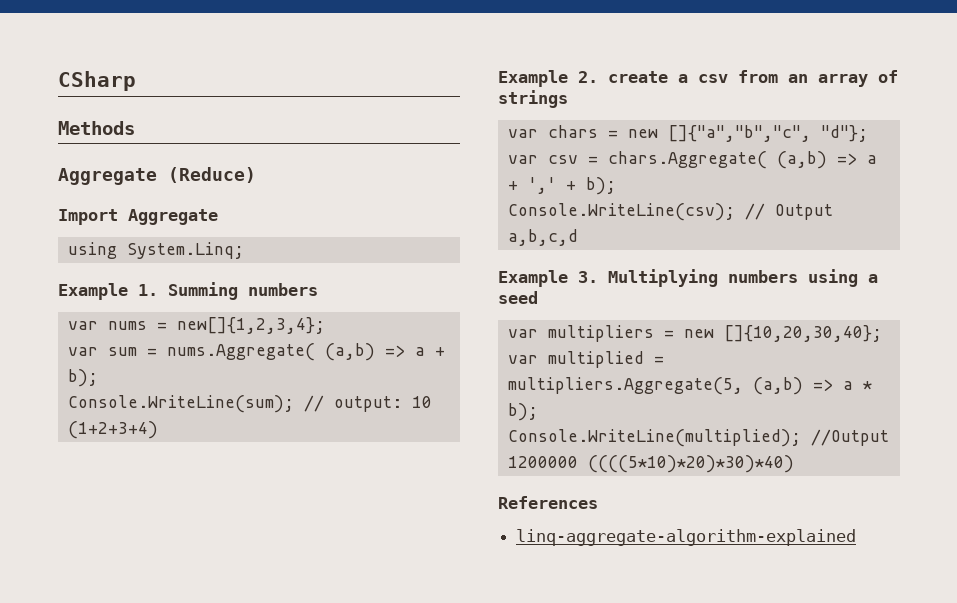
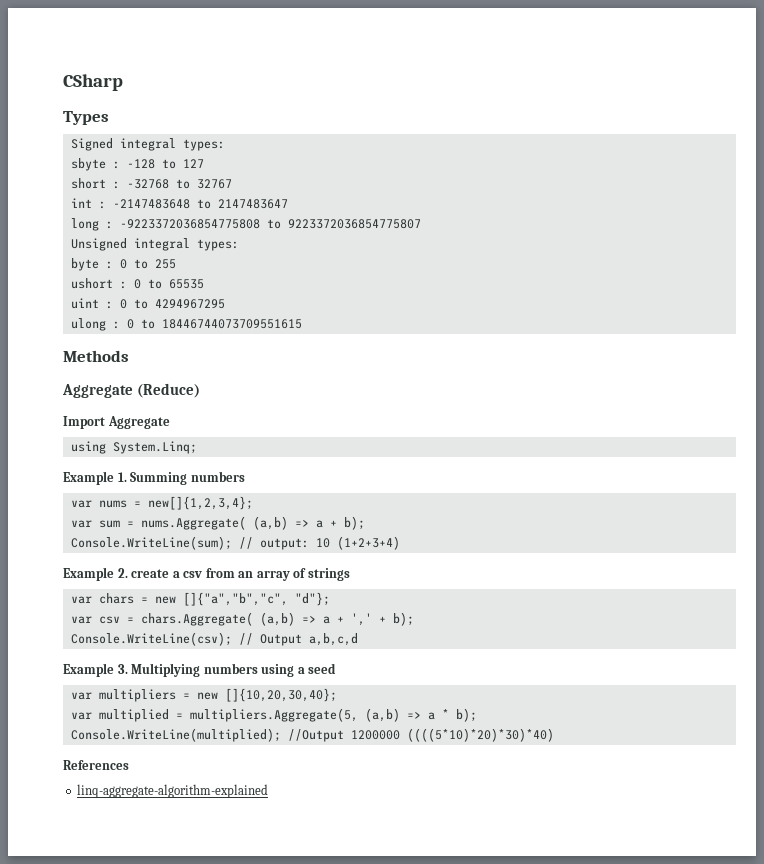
+ Types
+ Signed integral types:
+ sbyte : -128 to 127
+ short : -32768 to 32767
+ int : -2147483648 to 2147483647
+ long : -9223372036854775808 to 9223372036854775807
+ Unsigned integral types:
+ byte : 0 to 255
+ ushort : 0 to 65535
+ uint : 0 to 4294967295
+ ulong : 0 to 18446744073709551615

